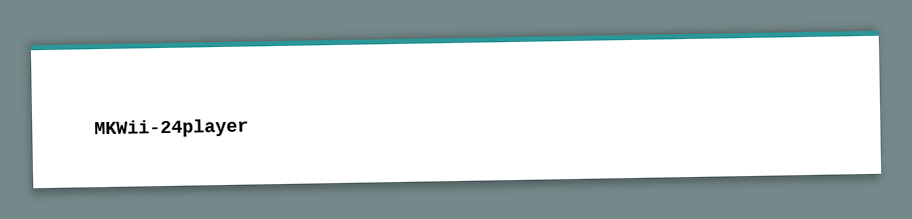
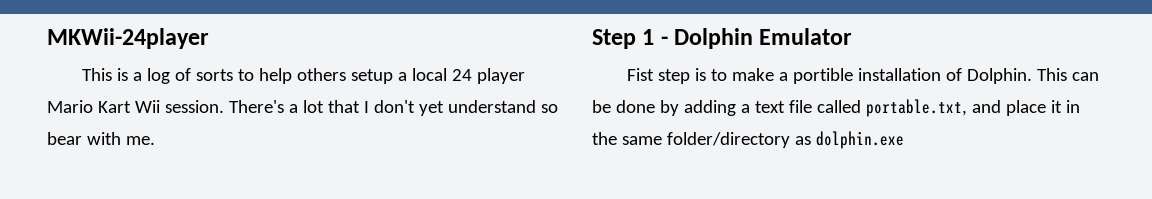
+ This is a log of sorts to help others setup a local 24 player Mario Kart Wii session. There's a lot that I don't yet understand so bear with me.
+ Step 1 - Dolphin Emulator
+ Fist step is to make a portible installation of Dolphin. This can be done by adding a text file called portable.txt, and place it in the same folder/directory as dolphin.exe

